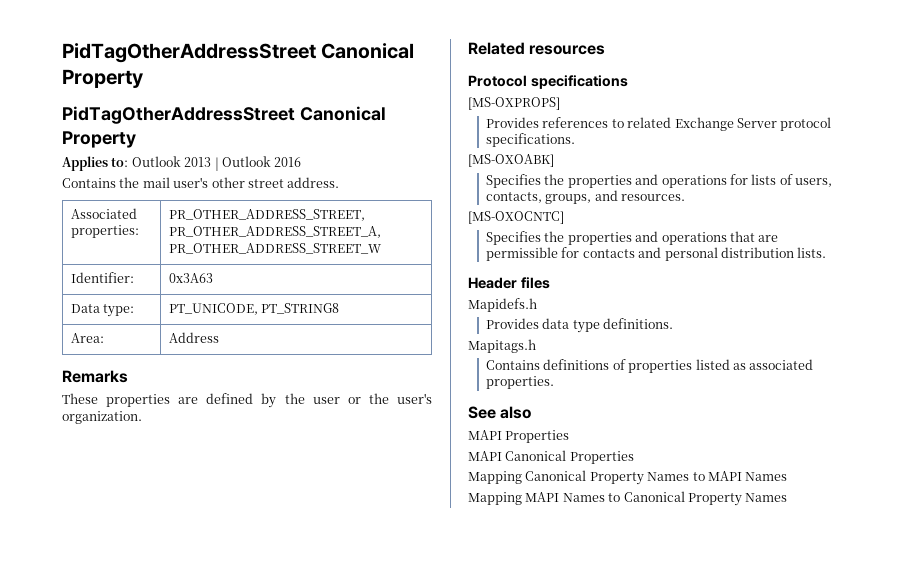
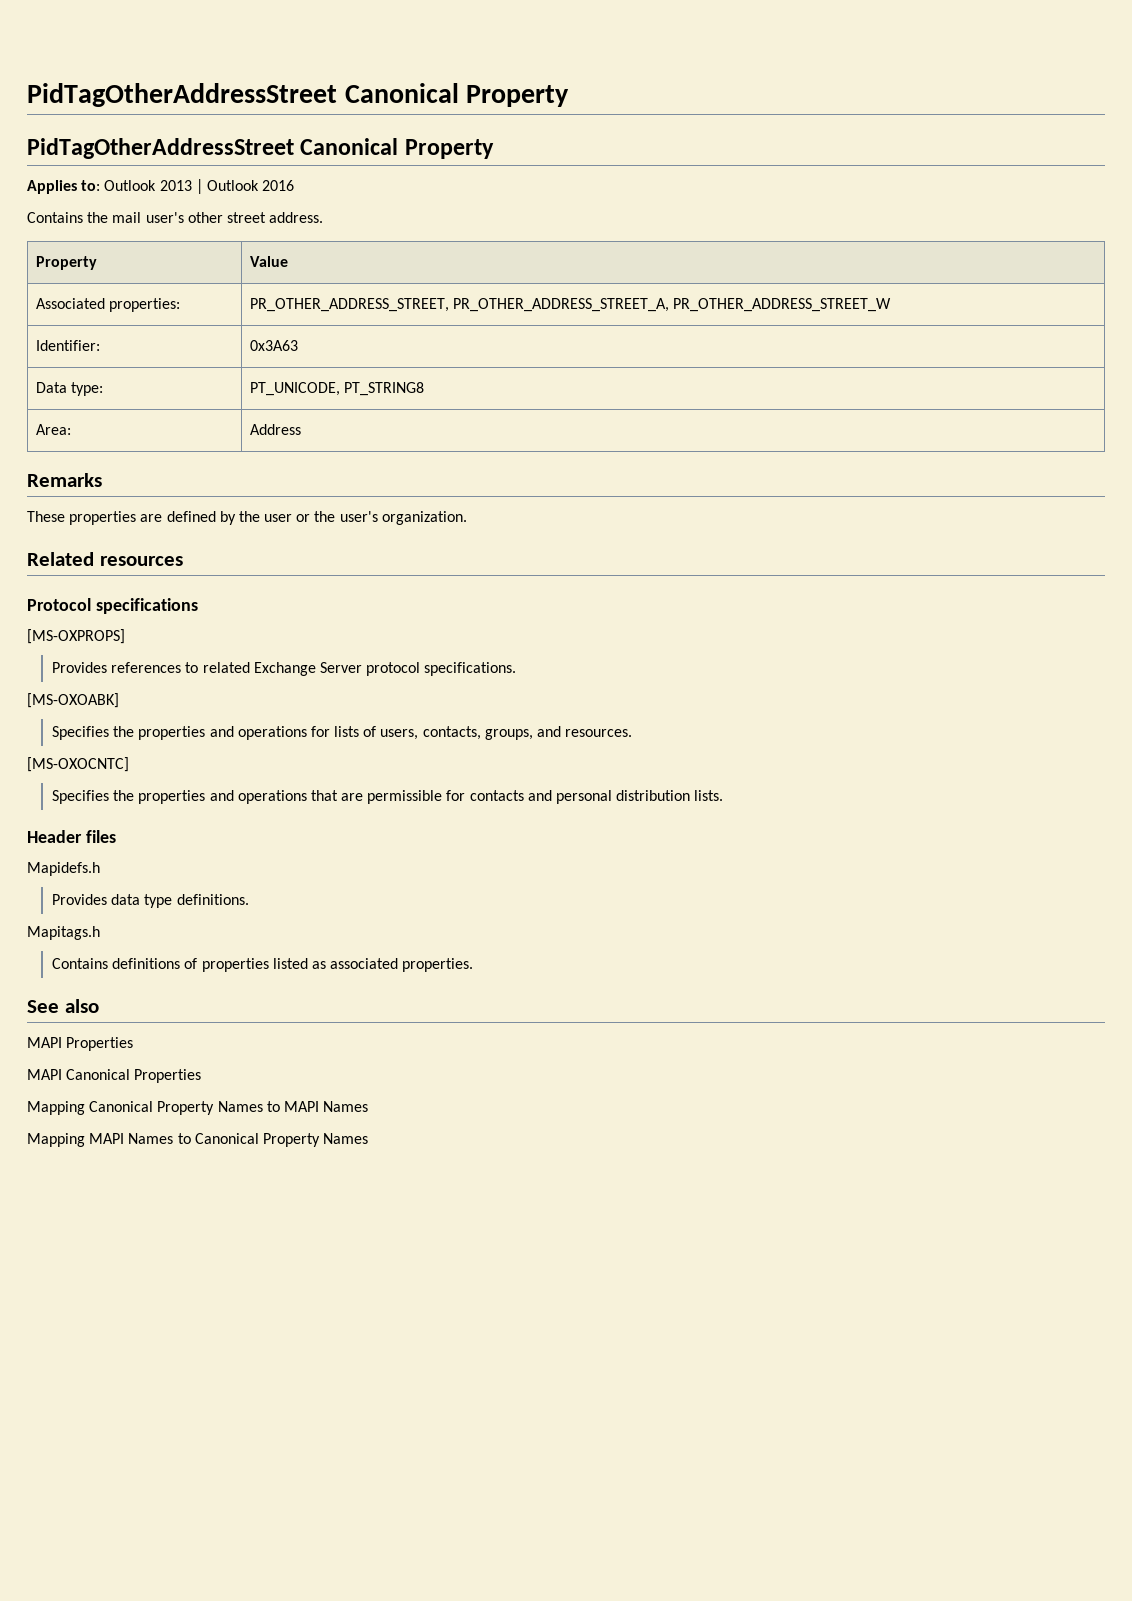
+ Property | Value

